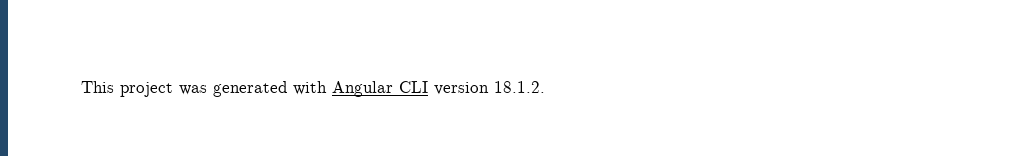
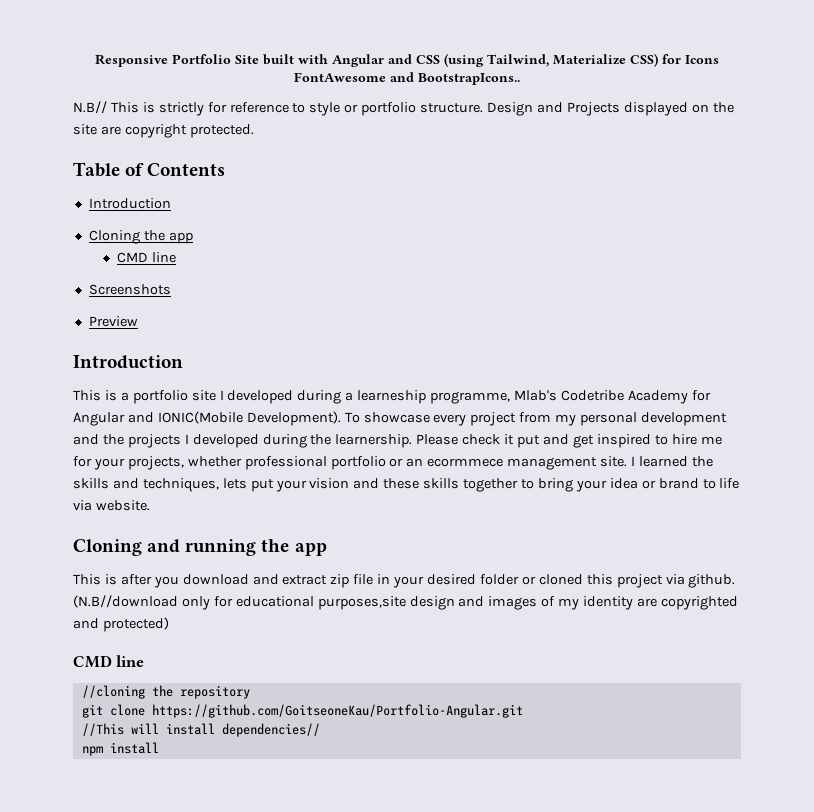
- This project was generated with Angular CLI version 18.1.2.
+ Responsive Portfolio Site built with Angular and CSS (using Tailwind, Materialize CSS) for Icons FontAwesome and BootstrapIcons..
+ N.B// This is strictly for reference to style or portfolio structure. Design and Projects displayed on the site are copyright protected.
+ Table of Contents
+ Introduction
+ Cloning the app
+ CMD line
+ Screenshots
+ Preview
+ Introduction
+ This is a portfolio site I developed during a learneship programme, Mlab's Codetribe Academy for Angular and IONIC(Mobile Development). To showcase every project from my personal development and the projects I developed during the learnership. Please check it put and get inspired to hire me for your projects, whether professional portfolio or an ecormmece management site. I learned the skills and techniques, lets put your vision and these skills together to bring your idea or brand to life via website.
+ Cloning and running the app
+ This is after you download and extract zip file in your desired folder or cloned this project via github. (N.B//download only for educational purposes,site design and images of my identity are copyrighted and protected)
+ CMD line
+ //cloning the repository
+ git clone https://github.com/GoitseoneKau/Portfolio-Angular.git
+ //This will install dependencies//
+ npm install

